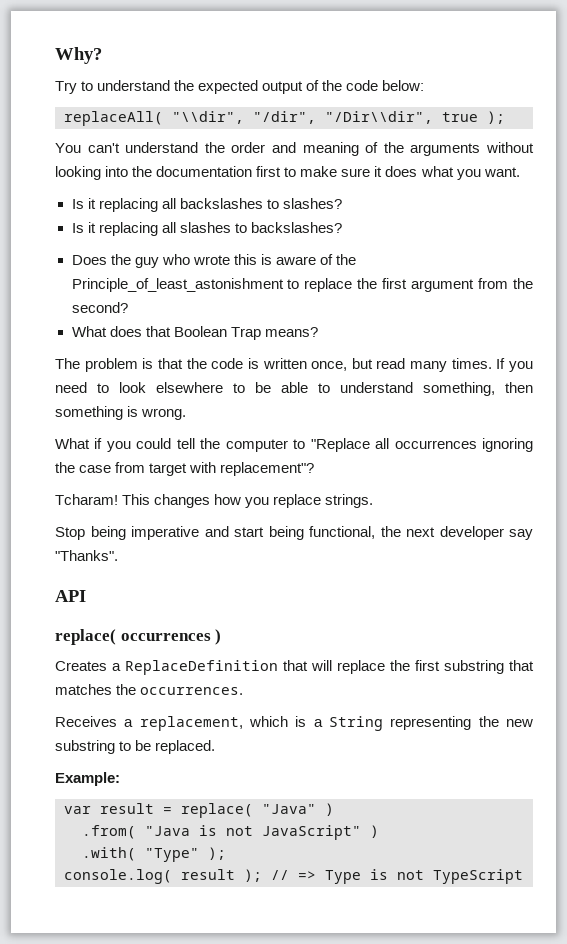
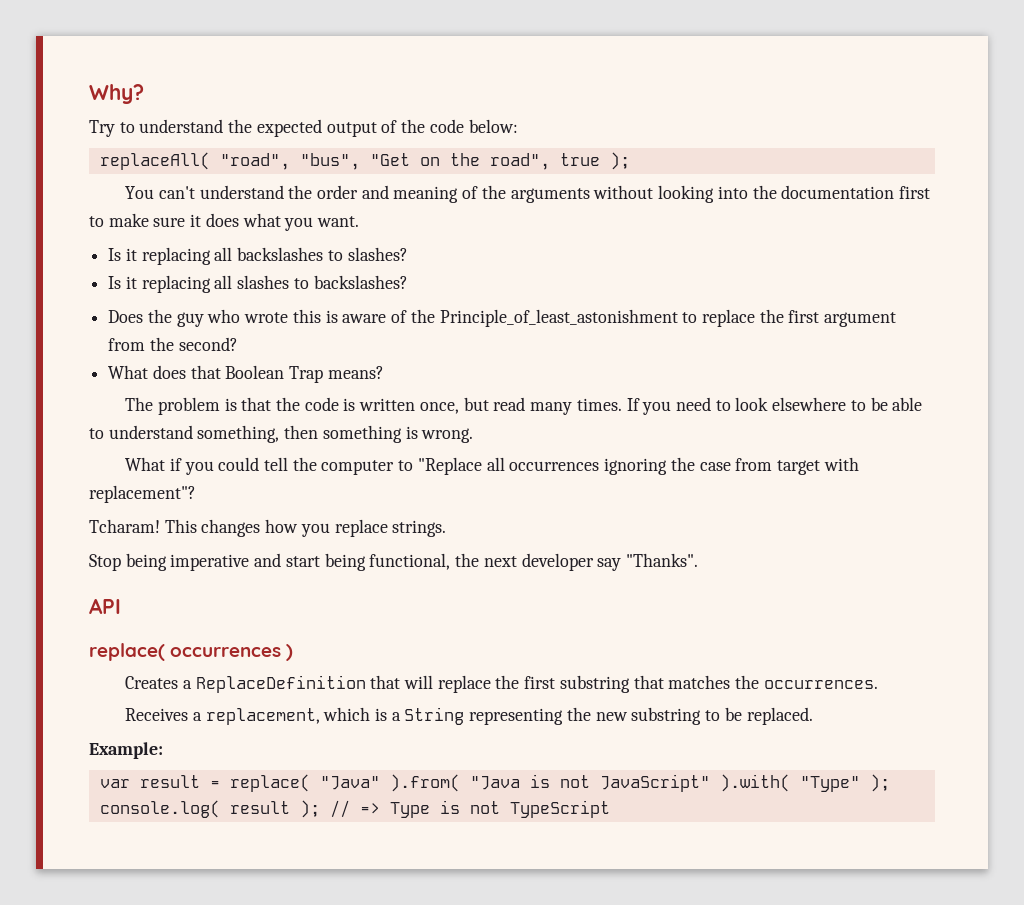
- replaceAll( "\\dir", "/dir", "/Dir\\dir", true );
+ replaceAll( "road", "bus", "Get on the road", true );
- var result = replace( "Java" )
- .from( "Java is not JavaScript" )
- .with( "Type" );
+ var result = replace( "Java" ).from( "Java is not JavaScript" ).with( "Type" );

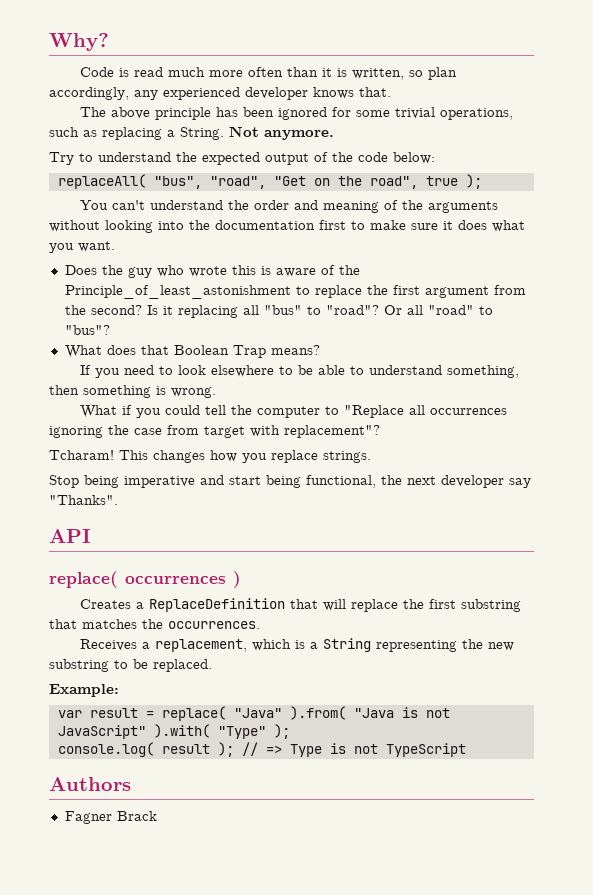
+ Code is read much more often than it is written, so plan accordingly, any experienced developer knows that.
+ The above principle has been ignored for some trivial operations, such as replacing a String. Not anymore.
- replaceAll( "road", "bus", "Get on the road", true );
+ replaceAll( "bus", "road", "Get on the road", true );
- Is it replacing all backslashes to slashes?
- Is it replacing all slashes to backslashes?
+ Is it replacing all "bus" to "road"? Or all "road" to "bus"?
- The problem is that the code is written once, but read many times.
+ Authors
+ Fagner Brack

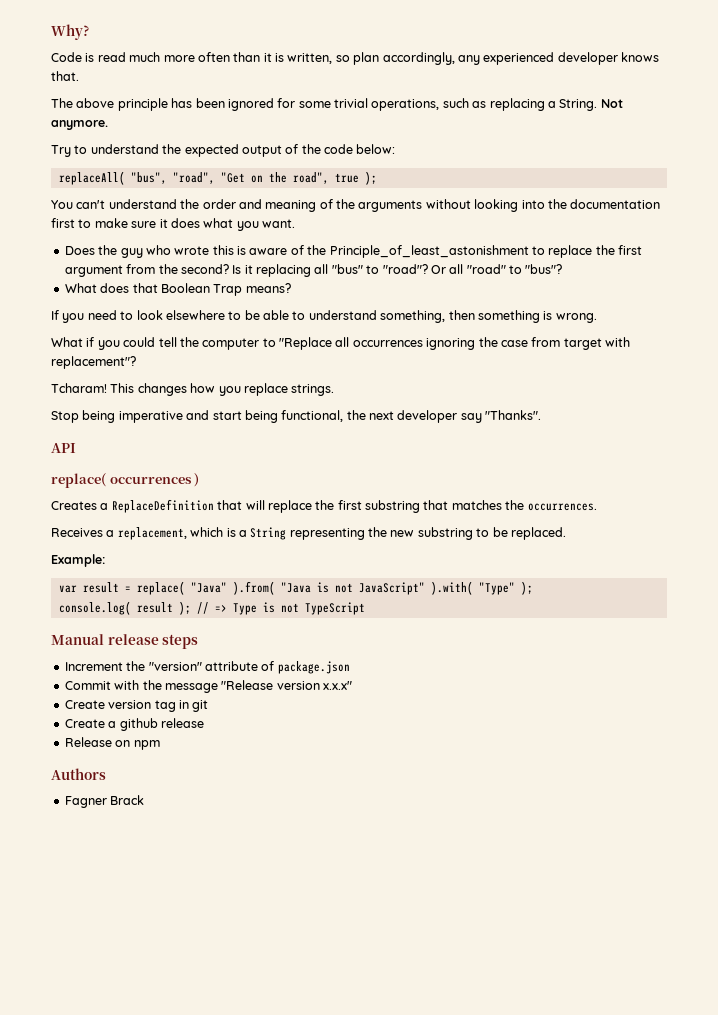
+ Manual release steps
+ Increment the "version" attribute of package.json
+ Commit with the message "Release version x.x.x"
+ Create version tag in git
+ Create a github release
+ Release on npm

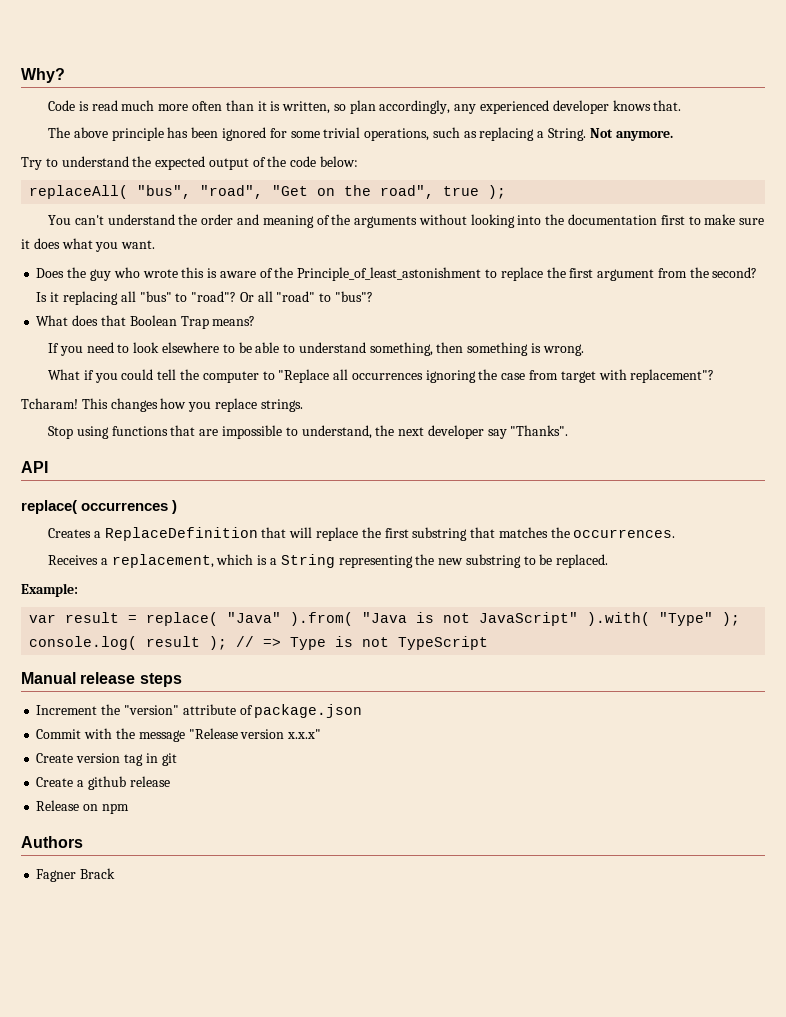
- Stop being imperative and start being functional, the next developer say "Thanks".
+ Stop using functions that are impossible to understand, the next developer say "Thanks".

